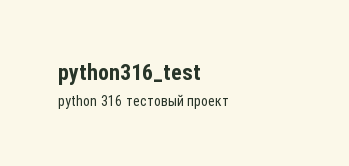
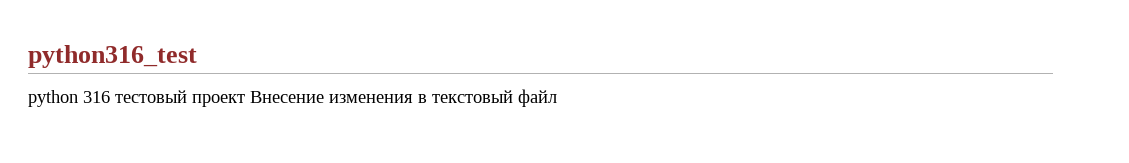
- python 316 тестовый проект
+ python 316 тестовый проект Внесение изменения в текстовый файл

